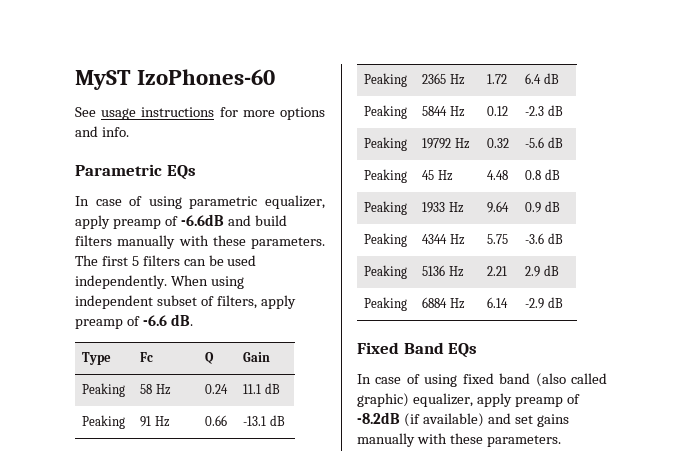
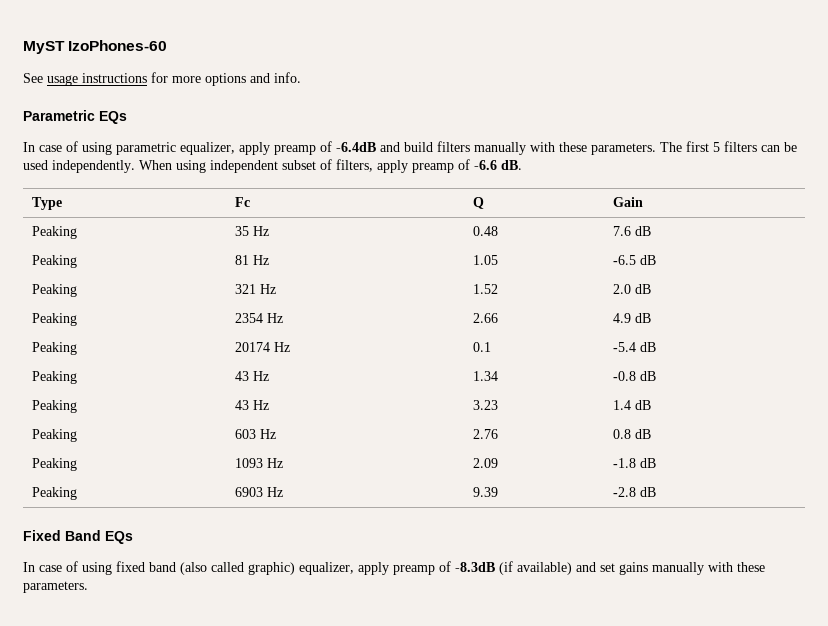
- In case of using parametric equalizer, apply preamp of -6.6dB and build filters manually with these parameters.
+ In case of using parametric equalizer, apply preamp of -6.4dB and build filters manually with these parameters.
- Peaking | 58 Hz | 0.24 | 11.1 dB
- Peaking | 91 Hz | 0.66 | -13.1 dB
- Peaking | 2365 Hz | 1.72 | 6.4 dB
- Peaking | 5844 Hz | 0.12 | -2.3 dB
- Peaking | 19792 Hz | 0.32 | -5.6 dB
- Peaking | 45 Hz | 4.48 | 0.8 dB
+ Peaking | 35 Hz | 0.48 | 7.6 dB
+ Peaking | 81 Hz | 1.05 | -6.5 dB
+ Peaking | 321 Hz | 1.52 | 2.0 dB
+ Peaking | 2354 Hz | 2.66 | 4.9 dB
+ Peaking | 20174 Hz | 0.1 | -5.4 dB
+ Peaking | 43 Hz | 1.34 | -0.8 dB
+ Peaking | 43 Hz | 3.23 | 1.4 dB
+ Peaking | 603 Hz | 2.76 | 0.8 dB
- Peaking | 1933 Hz | 9.64 | 0.9 dB
- Peaking | 4344 Hz | 5.75 | -3.6 dB
- Peaking | 5136 Hz | 2.21 | 2.9 dB
- Peaking | 6884 Hz | 6.14 | -2.9 dB
+ Peaking | 1093 Hz | 2.09 | -1.8 dB
+ Peaking | 6903 Hz | 9.39 | -2.8 dB
- In case of using fixed band (also called graphic) equalizer, apply preamp of -8.2dB (if available) and set gains manually with these parameters.
+ In case of using fixed band (also called graphic) equalizer, apply preamp of -8.3dB (if available) and set gains manually with these parameters.

